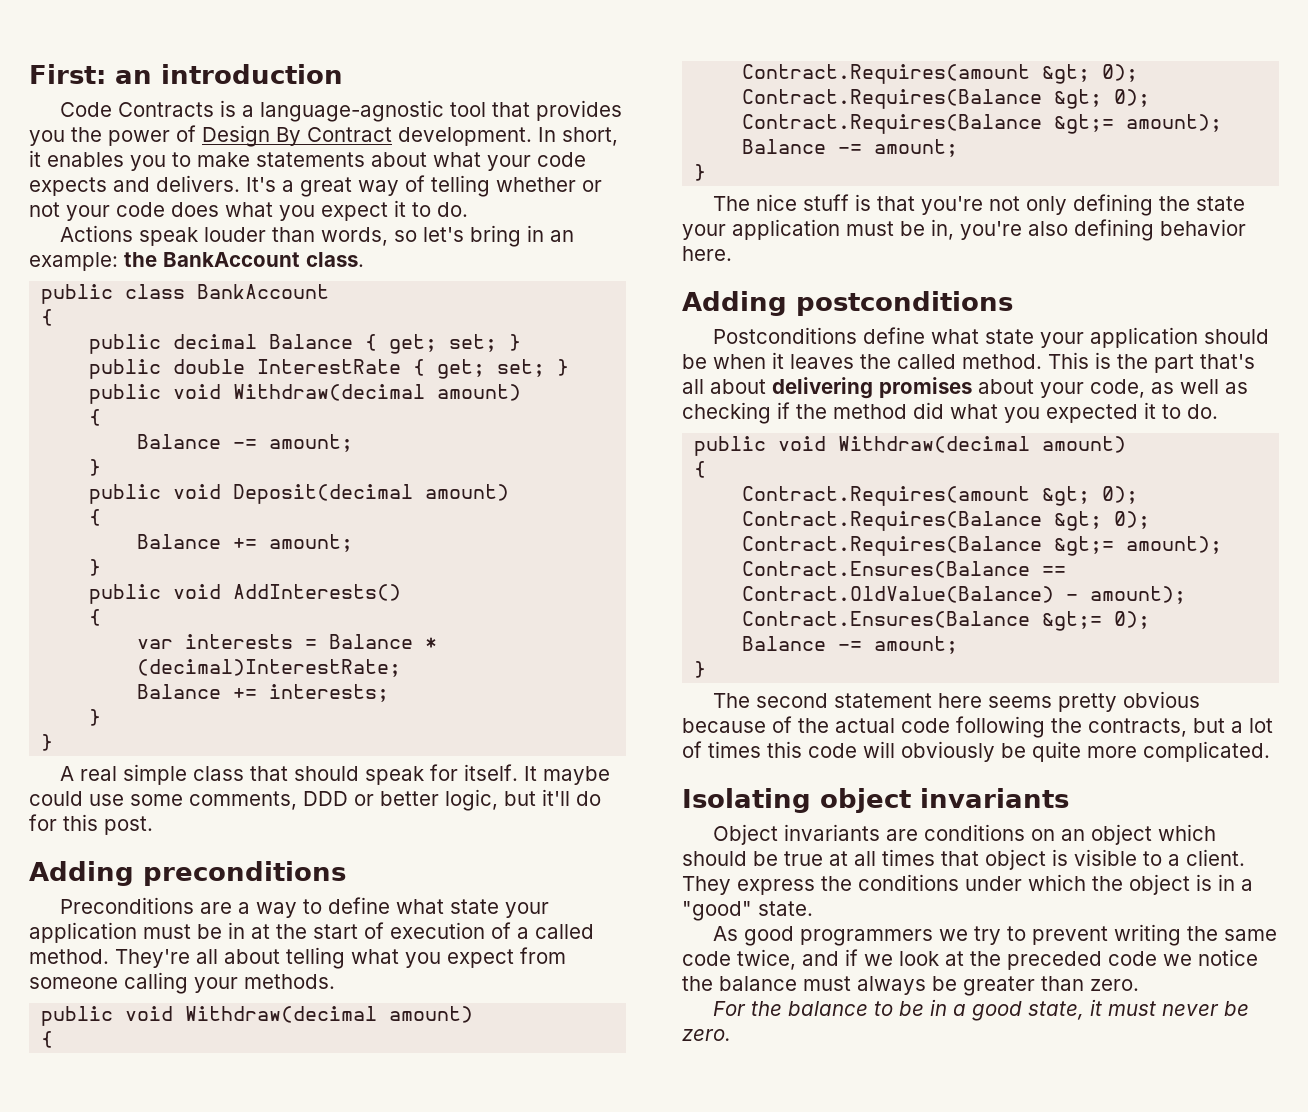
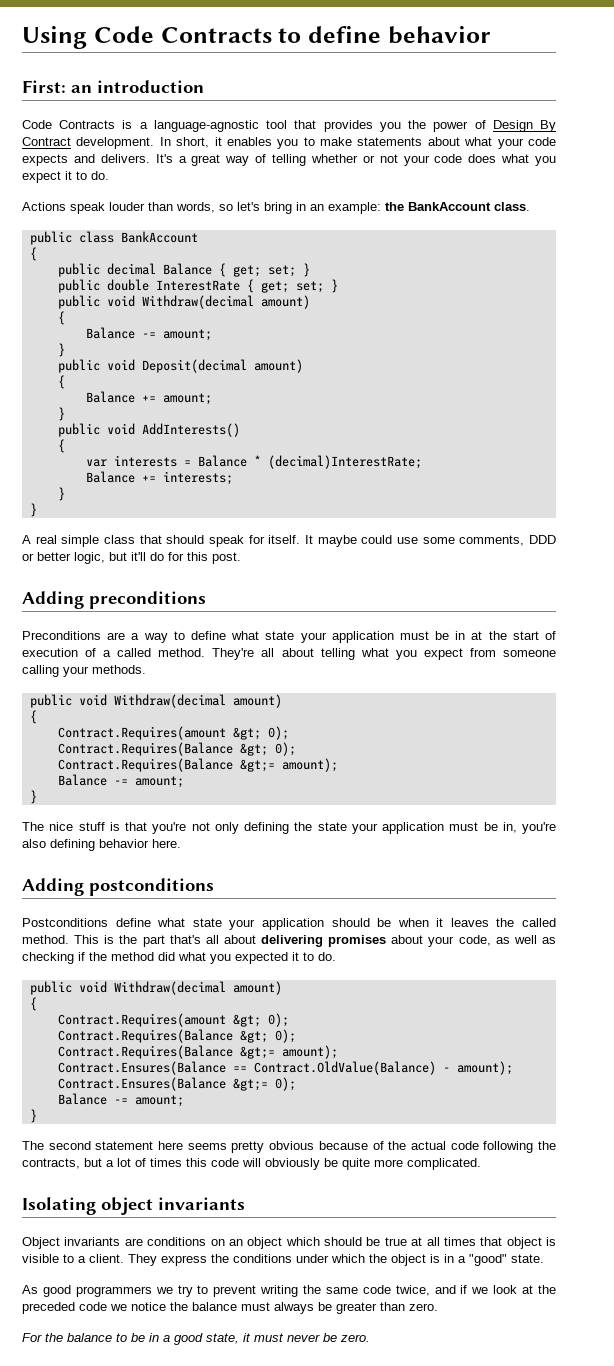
+ Using Code Contracts to define behavior

